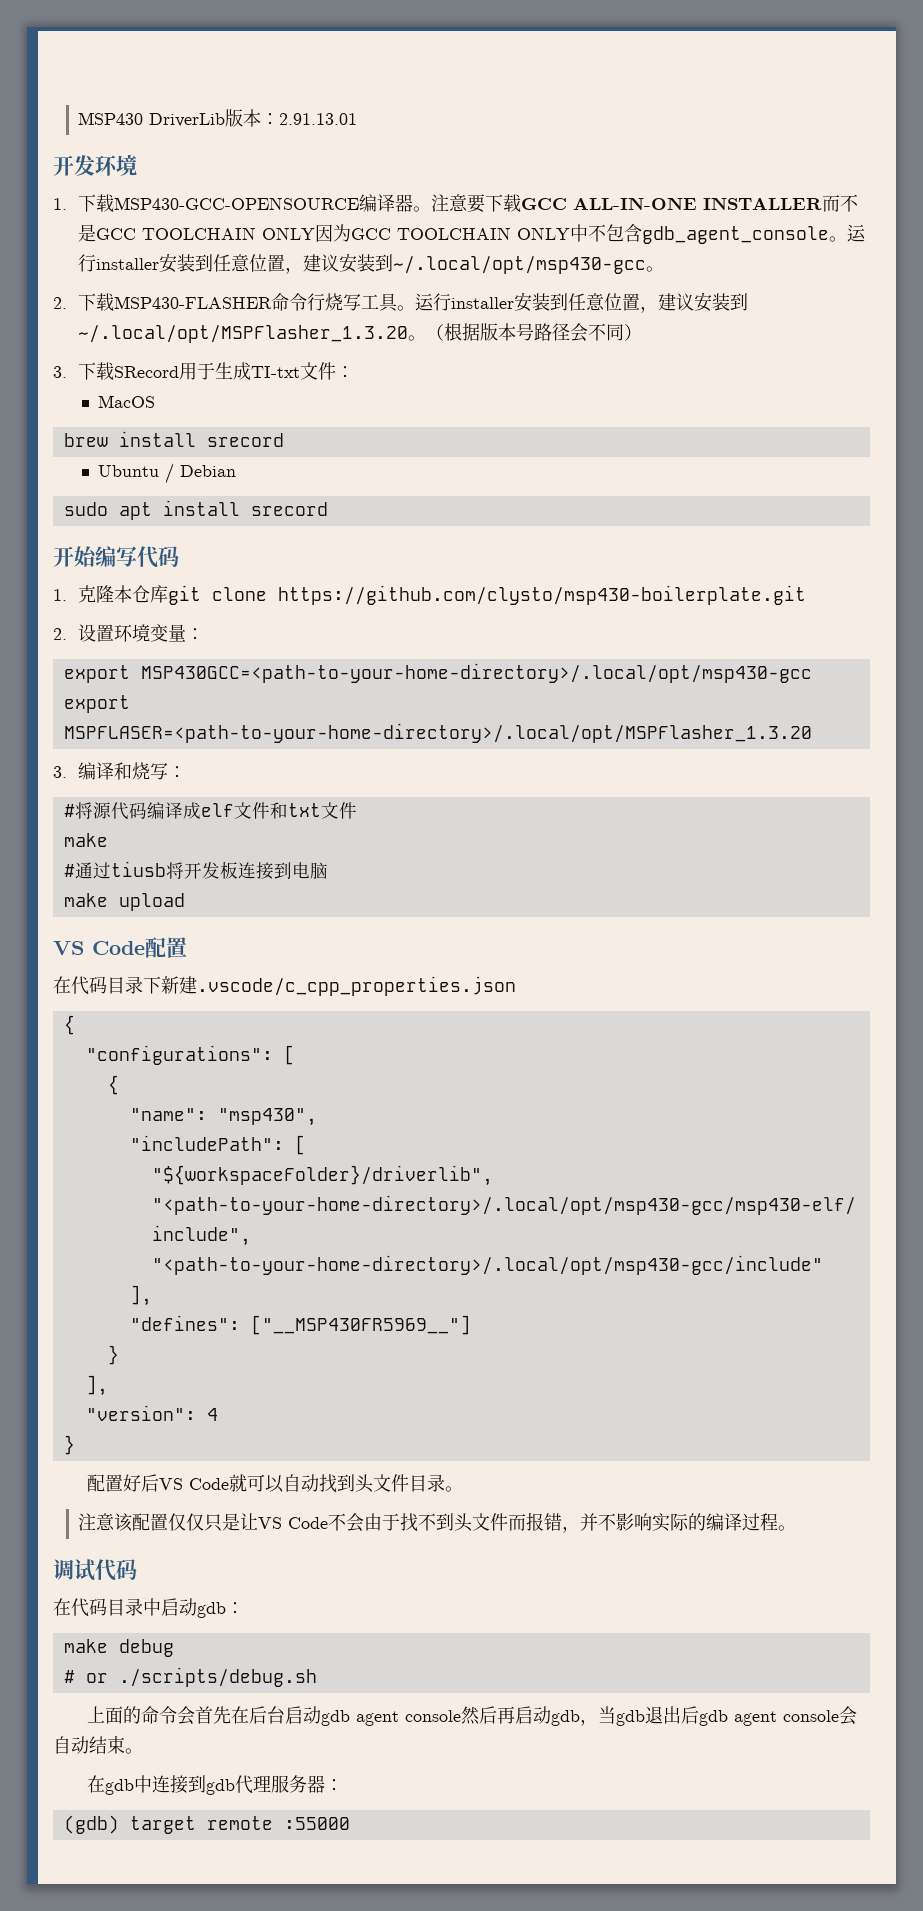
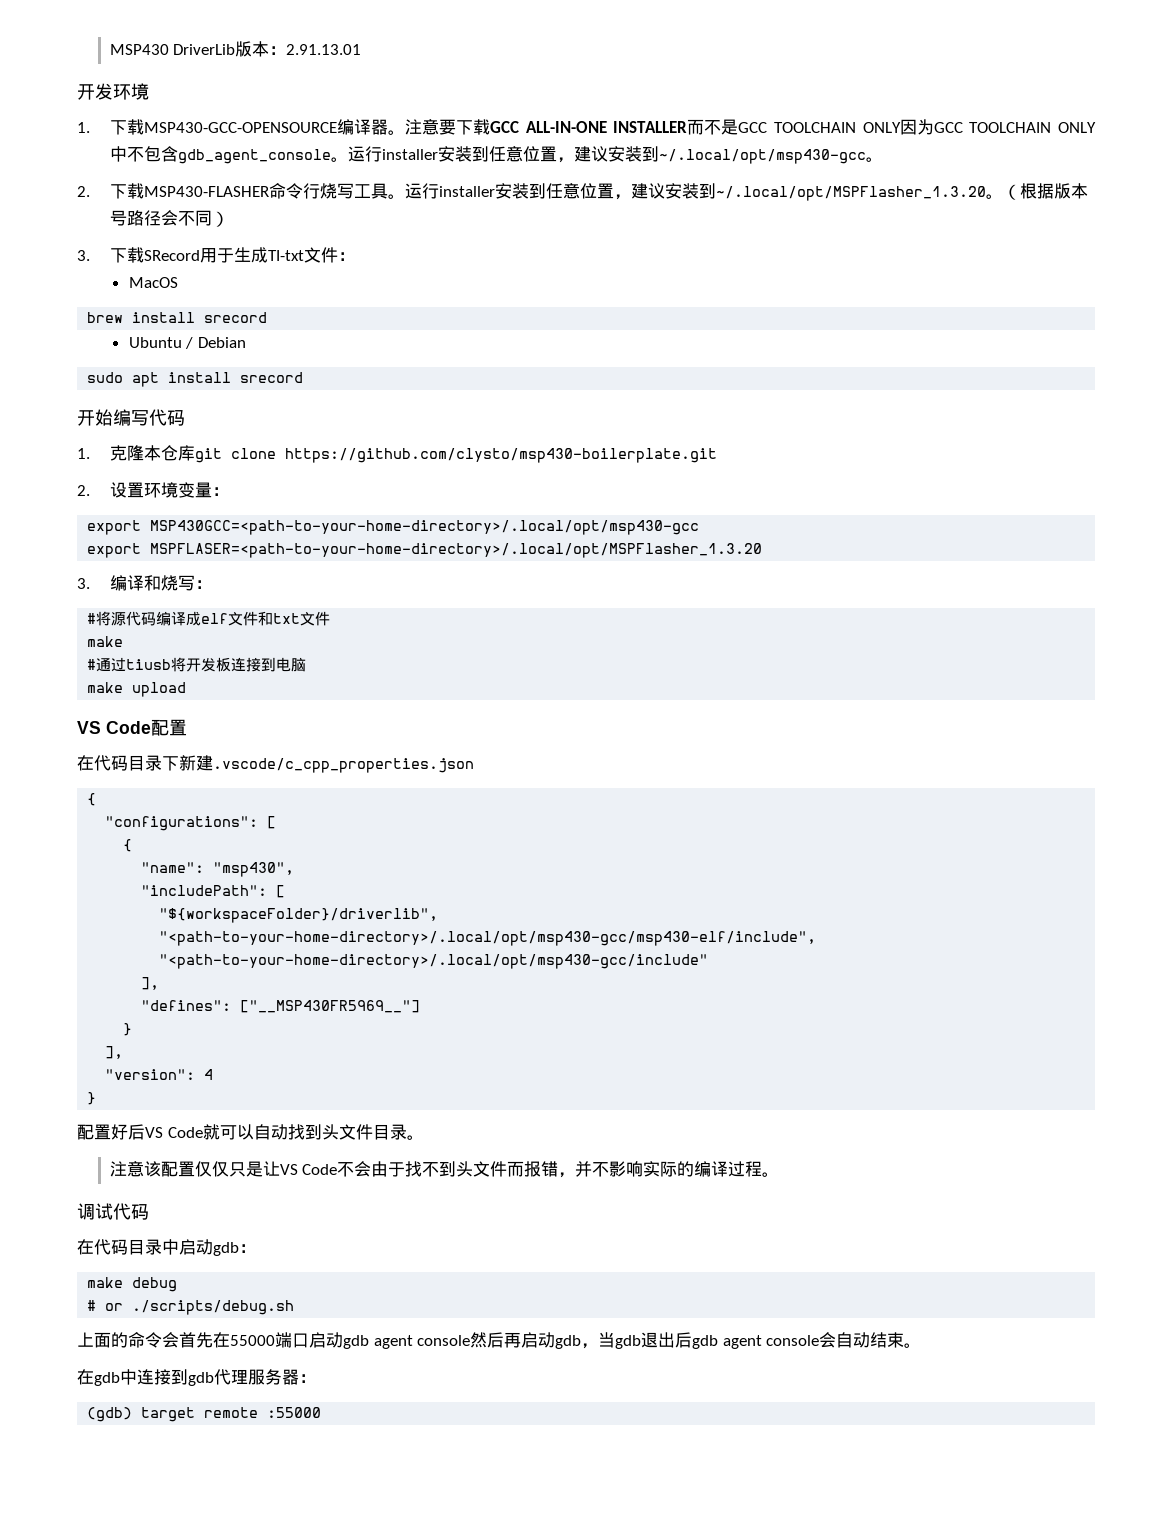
- 上面的命令会首先在后台启动gdb agent console然后再启动gdb，当gdb退出后gdb agent console会自动结束。
+ 上面的命令会首先在55000端口启动gdb agent console然后再启动gdb，当gdb退出后gdb agent console会自动结束。

